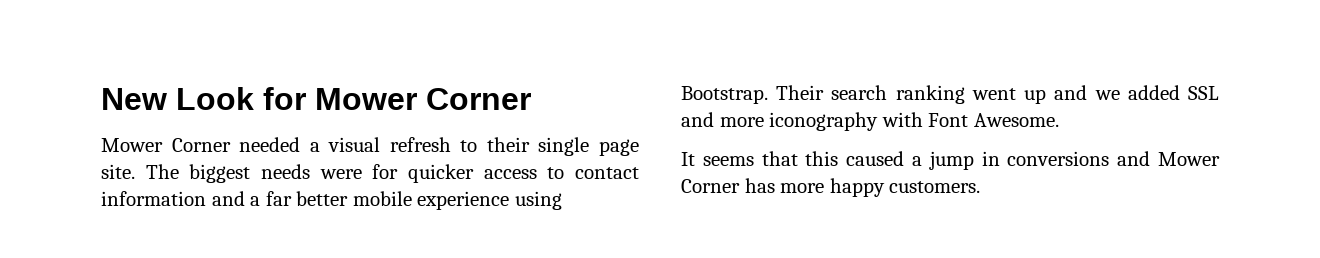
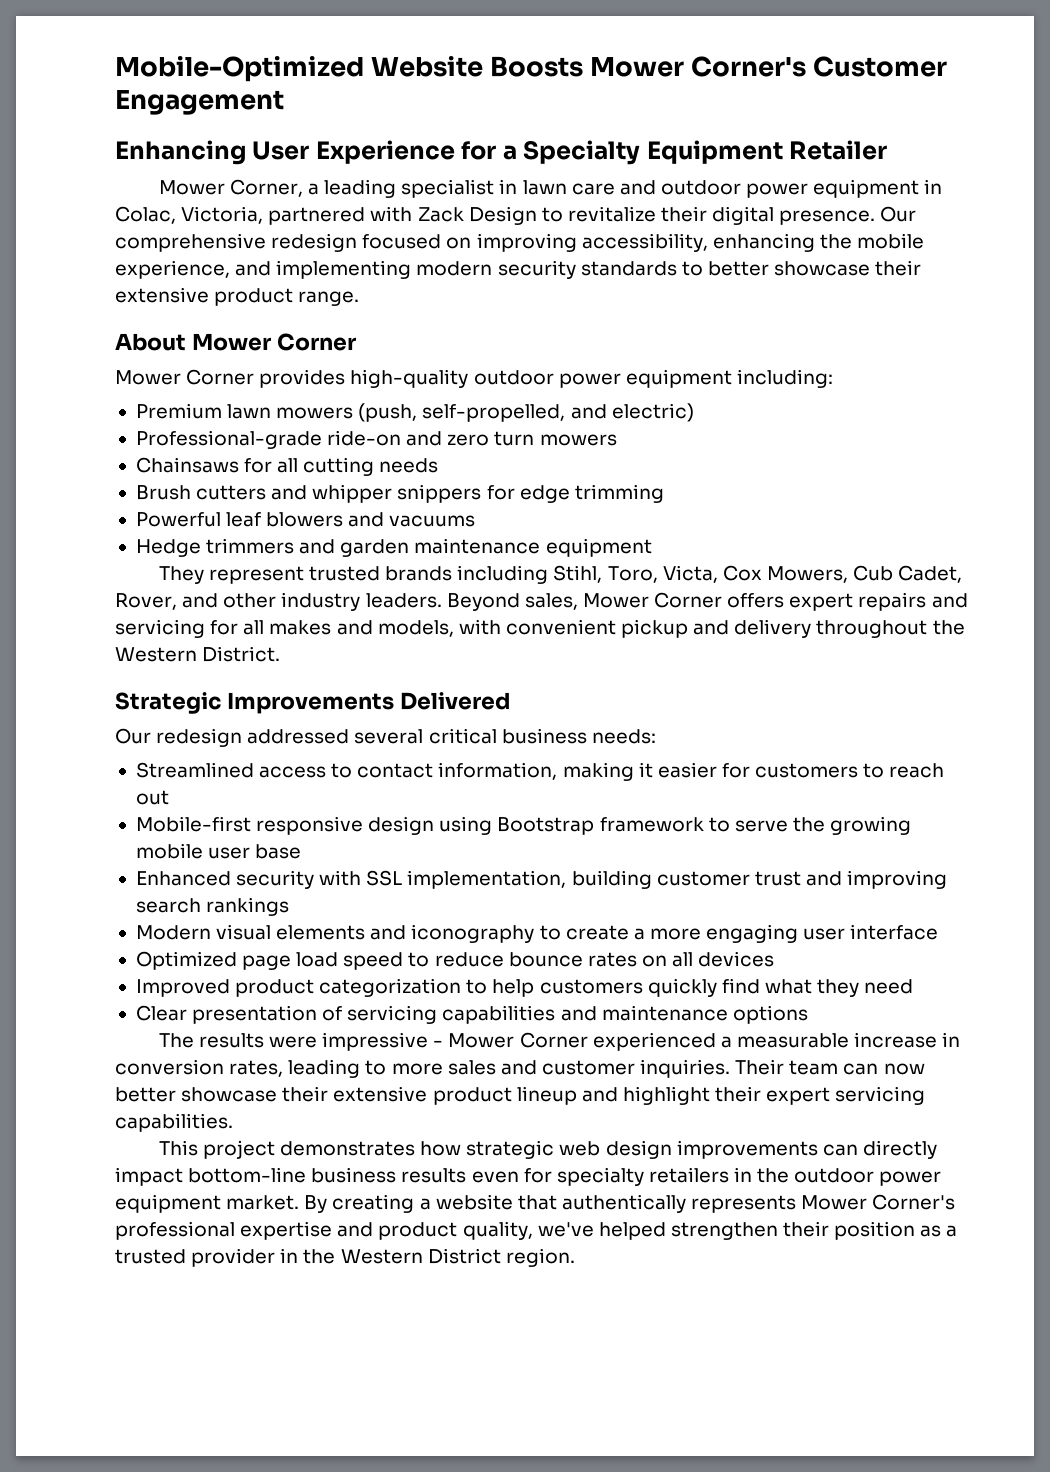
- New Look for Mower Corner
- Mower Corner needed a visual refresh to their single page site. The biggest needs were for quicker access to contact information and a far better mobile experience using Bootstrap. Their search ranking went up and we added SSL and more iconography with Font Awesome.
- It seems that this caused a jump in conversions and Mower Corner has more happy customers.
+ Mobile-Optimized Website Boosts Mower Corner's Customer Engagement
+ Enhancing User Experience for a Specialty Equipment Retailer
+ Mower Corner, a leading specialist in lawn care and outdoor power equipment in Colac, Victoria, partnered with Zack Design to revitalize their digital presence. Our comprehensive redesign focused on improving accessibility, enhancing the mobile experience, and implementing modern security standards to better showcase their extensive product range.
+ About Mower Corner
+ Mower Corner provides high-quality outdoor power equipment including:
+ Premium lawn mowers (push, self-propelled, and electric)
+ Professional-grade ride-on and zero turn mowers
+ Chainsaws for all cutting needs
+ Brush cutters and whipper snippers for edge trimming
+ Powerful leaf blowers and vacuums
+ Hedge trimmers and garden maintenance equipment
+ They represent trusted brands including Stihl, Toro, Victa, Cox Mowers, Cub Cadet, Rover, and other industry leaders. Beyond sales, Mower Corner offers expert repairs and servicing for all makes and models, with convenient pickup and delivery throughout the Western District.
+ Strategic Improvements Delivered
+ Our redesign addressed several critical business needs:
+ Streamlined access to contact information, making it easier for customers to reach out
+ Mobile-first responsive design using Bootstrap framework to serve the growing mobile user base
+ Enhanced security with SSL implementation, building customer trust and improving search rankings
+ Modern visual elements and iconography to create a more engaging user interface
+ Optimized page load speed to reduce bounce rates on all devices
+ Improved product categorization to help customers quickly find what they need
+ Clear presentation of servicing capabilities and maintenance options
+ The results were impressive - Mower Corner experienced a measurable increase in conversion rates, leading to more sales and customer inquiries. Their team can now better showcase their extensive product lineup and highlight their expert servicing capabilities.
+ This project demonstrates how strategic web design improvements can directly impact bottom-line business results even for specialty retailers in the outdoor power equipment market. By creating a website that authentically represents Mower Corner's professional expertise and product quality, we've helped strengthen their position as a trusted provider in the Western District region.

